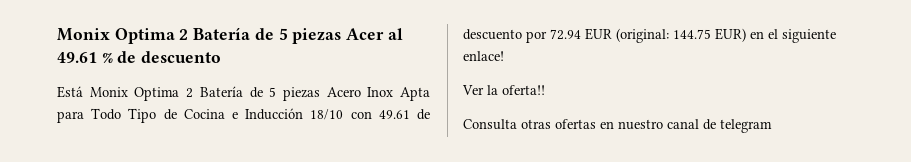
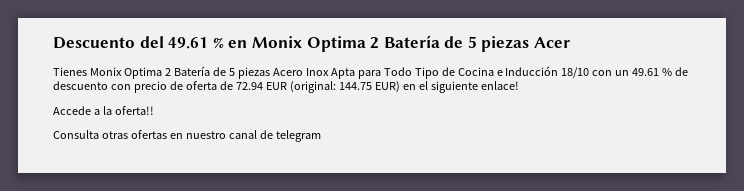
- Monix Optima 2 Batería de 5 piezas Acer al 49.61 % de descuento
- Está Monix Optima 2 Batería de 5 piezas Acero Inox Apta para Todo Tipo de Cocina e Inducción 18/10 con 49.61 de descuento por 72.94 EUR (original: 144.75 EUR) en el siguiente enlace!
+ Descuento del 49.61 % en Monix Optima 2 Batería de 5 piezas Acer
+ Tienes Monix Optima 2 Batería de 5 piezas Acero Inox Apta para Todo Tipo de Cocina e Inducción 18/10 con un 49.61 % de descuento con precio de oferta de 72.94 EUR (original: 144.75 EUR) en el siguiente enlace!
- Ver la oferta!!
+ Accede a la oferta!!

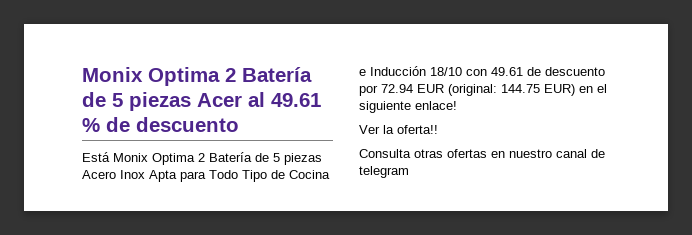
- Descuento del 49.61 % en Monix Optima 2 Batería de 5 piezas Acer
- Tienes Monix Optima 2 Batería de 5 piezas Acero Inox Apta para Todo Tipo de Cocina e Inducción 18/10 con un 49.61 % de descuento con precio de oferta de 72.94 EUR (original: 144.75 EUR) en el siguiente enlace!
+ Monix Optima 2 Batería de 5 piezas Acer al 49.61 % de descuento
+ Está Monix Optima 2 Batería de 5 piezas Acero Inox Apta para Todo Tipo de Cocina e Inducción 18/10 con 49.61 de descuento por 72.94 EUR (original: 144.75 EUR) en el siguiente enlace!
- Accede a la oferta!!
+ Ver la oferta!!

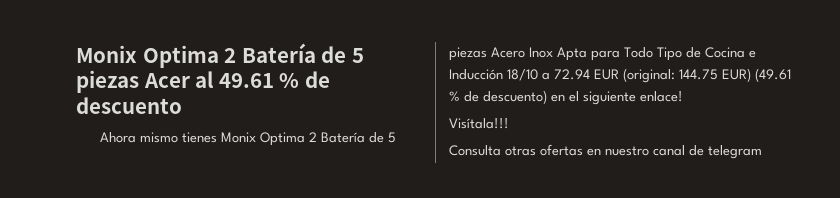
- Está Monix Optima 2 Batería de 5 piezas Acero Inox Apta para Todo Tipo de Cocina e Inducción 18/10 con 49.61 de descuento por 72.94 EUR (original: 144.75 EUR) en el siguiente enlace!
+ Ahora mismo tienes Monix Optima 2 Batería de 5 piezas Acero Inox Apta para Todo Tipo de Cocina e Inducción 18/10 a 72.94 EUR (original: 144.75 EUR) (49.61 % de descuento) en el siguiente enlace!
- Ver la oferta!!
+ Visítala!!!

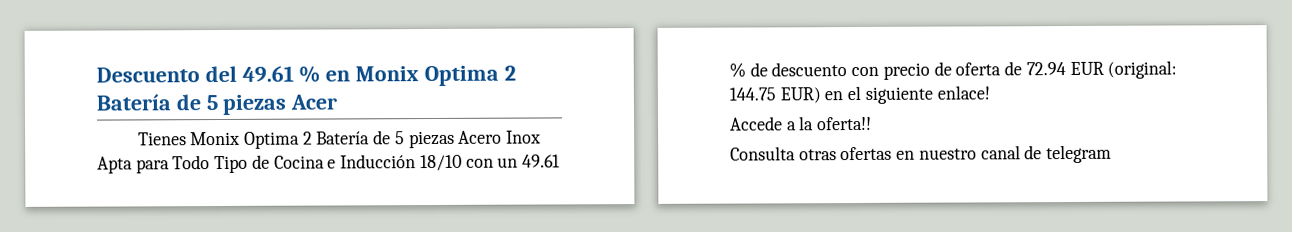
- Monix Optima 2 Batería de 5 piezas Acer al 49.61 % de descuento
- Ahora mismo tienes Monix Optima 2 Batería de 5 piezas Acero Inox Apta para Todo Tipo de Cocina e Inducción 18/10 a 72.94 EUR (original: 144.75 EUR) (49.61 % de descuento) en el siguiente enlace!
+ Descuento del 49.61 % en Monix Optima 2 Batería de 5 piezas Acer
+ Tienes Monix Optima 2 Batería de 5 piezas Acero Inox Apta para Todo Tipo de Cocina e Inducción 18/10 con un 49.61 % de descuento con precio de oferta de 72.94 EUR (original: 144.75 EUR) en el siguiente enlace!
- Visítala!!!
+ Accede a la oferta!!

